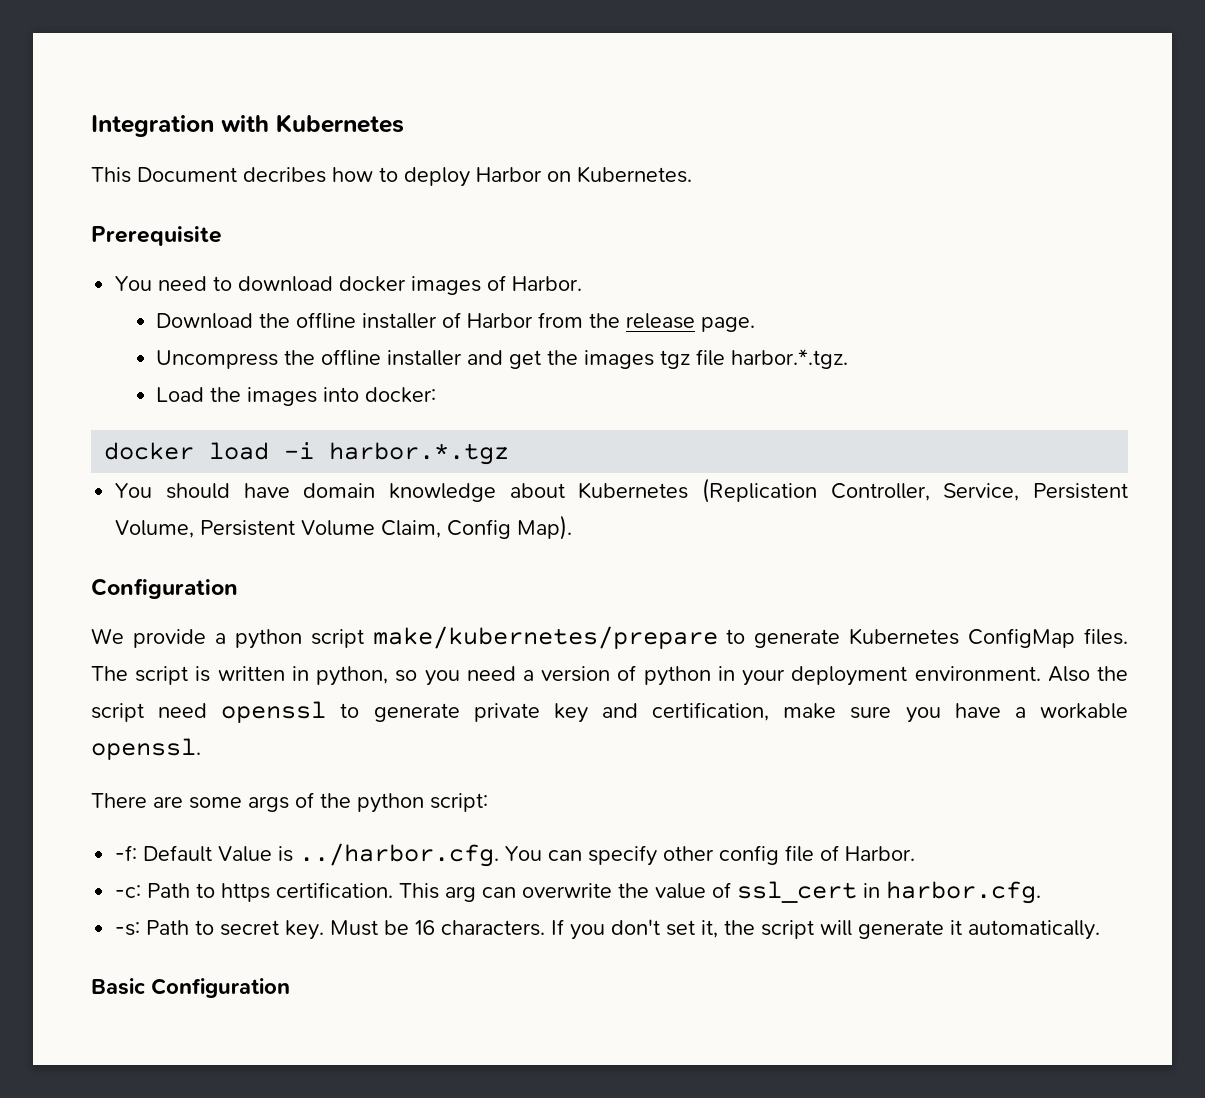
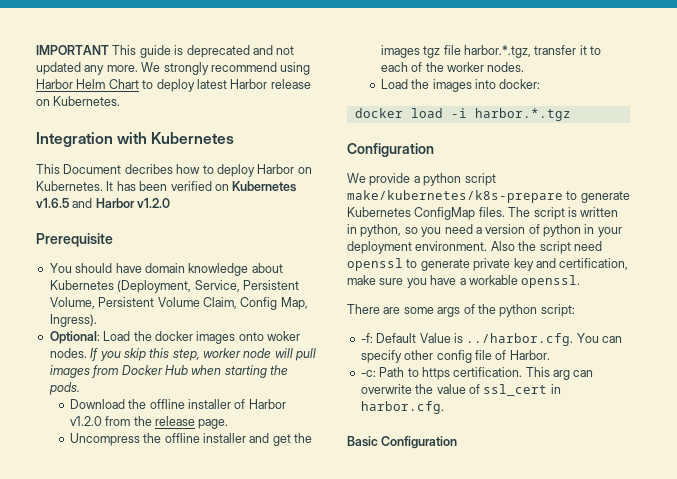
+ IMPORTANT This guide is deprecated and not updated any more. We strongly recommend using Harbor Helm Chart to deploy latest Harbor release on Kubernetes.
- This Document decribes how to deploy Harbor on Kubernetes.
+ This Document decribes how to deploy Harbor on Kubernetes. It has been verified on Kubernetes v1.6.5 and Harbor v1.2.0
  Prerequisite
- You need to download docker images of Harbor.
+ You should have domain knowledge about Kubernetes (Deployment, Service, Persistent Volume, Persistent Volume Claim, Config Map, Ingress).
+ Optional: Load the docker images onto woker nodes. If you skip this step, worker node will pull images from Docker Hub when starting the pods.
- Download the offline installer of Harbor from the release page.
+ Download the offline installer of Harbor v1.2.0 from the release page.
- Uncompress the offline installer and get the images tgz file harbor.*.tgz.
+ Uncompress the offline installer and get the images tgz file harbor.*.tgz, transfer it to each of the worker nodes.
- You should have domain knowledge about Kubernetes (Replication Controller, Service, Persistent Volume, Persistent Volume Claim, Config Map).
- We provide a python script make/kubernetes/prepare to generate Kubernetes ConfigMap files.
+ We provide a python script make/kubernetes/k8s-prepare to generate Kubernetes ConfigMap files.
- -s: Path to secret key. Must be 16 characters. If you don't set it, the script will generate it automatically.

